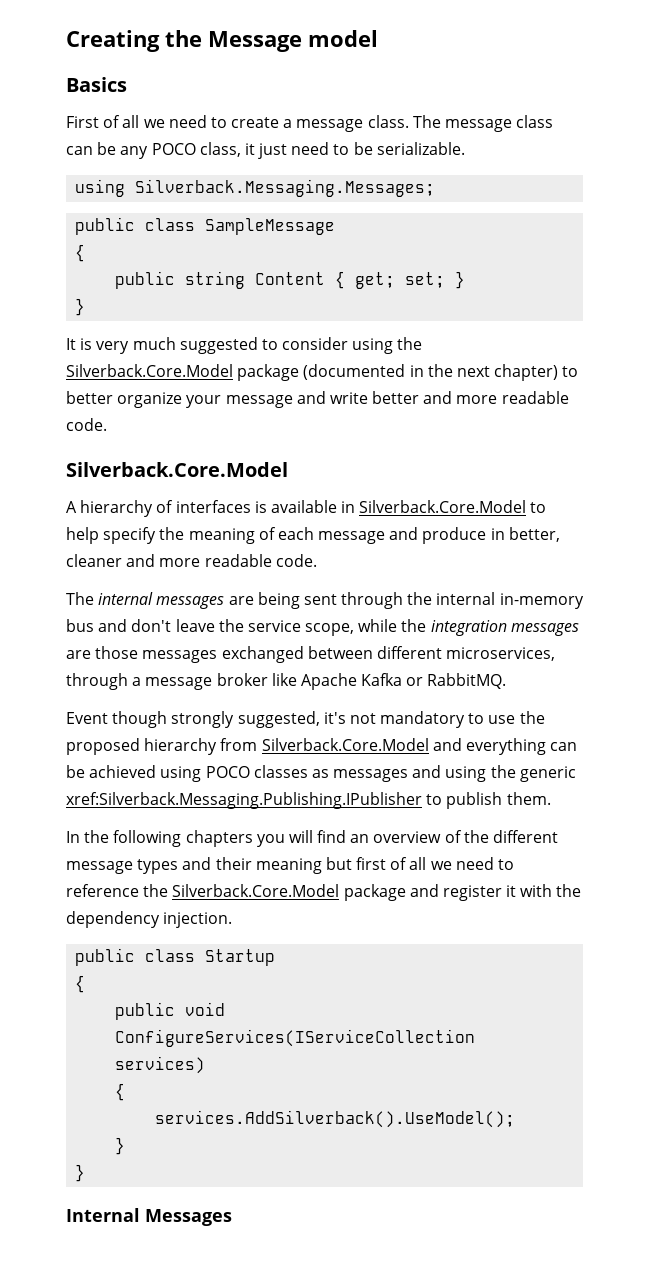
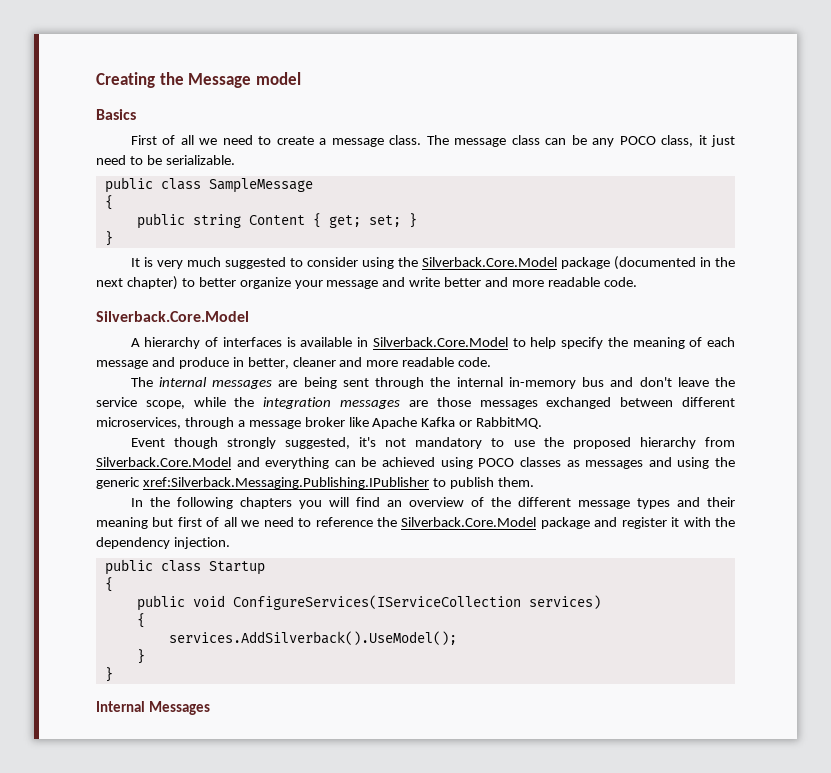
- using Silverback.Messaging.Messages;

